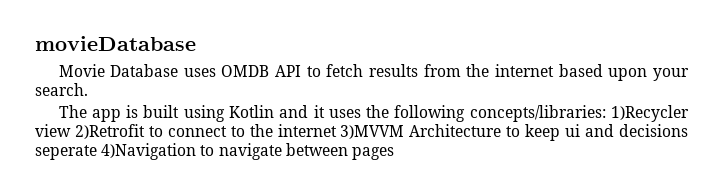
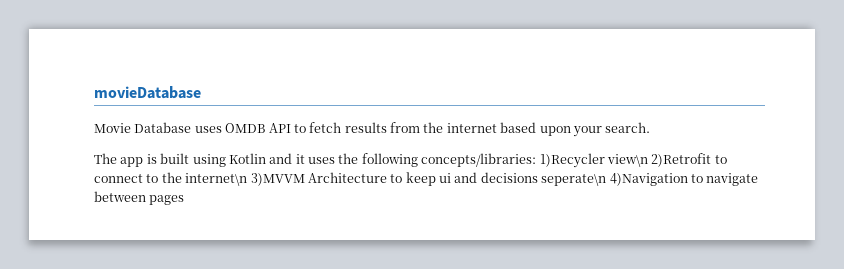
- The app is built using Kotlin and it uses the following concepts/libraries: 1)Recycler view 2)Retrofit to connect to the internet 3)MVVM Architecture to keep ui and decisions seperate 4)Navigation to navigate between pages
+ The app is built using Kotlin and it uses the following concepts/libraries: 1)Recycler view\n 2)Retrofit to connect to the internet\n 3)MVVM Architecture to keep ui and decisions seperate\n 4)Navigation to navigate between pages

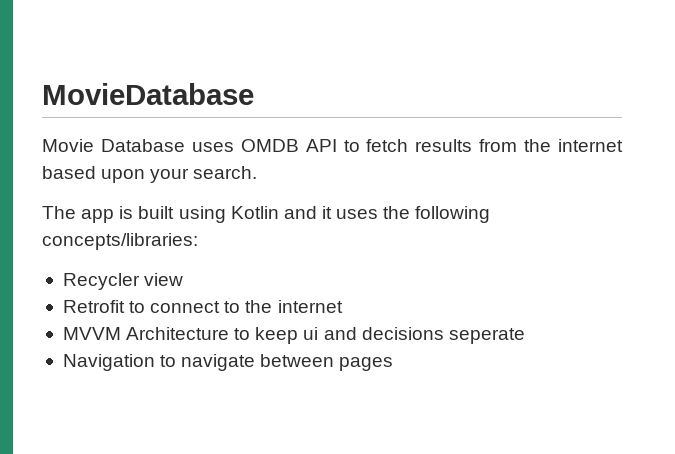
- movieDatabase
+ MovieDatabase
- The app is built using Kotlin and it uses the following concepts/libraries: 1)Recycler view\n 2)Retrofit to connect to the internet\n 3)MVVM Architecture to keep ui and decisions seperate\n 4)Navigation to navigate between pages
+ The app is built using Kotlin and it uses the following concepts/libraries:
+ Recycler view
+ Retrofit to connect to the internet
+ MVVM Architecture to keep ui and decisions seperate
+ Navigation to navigate between pages

